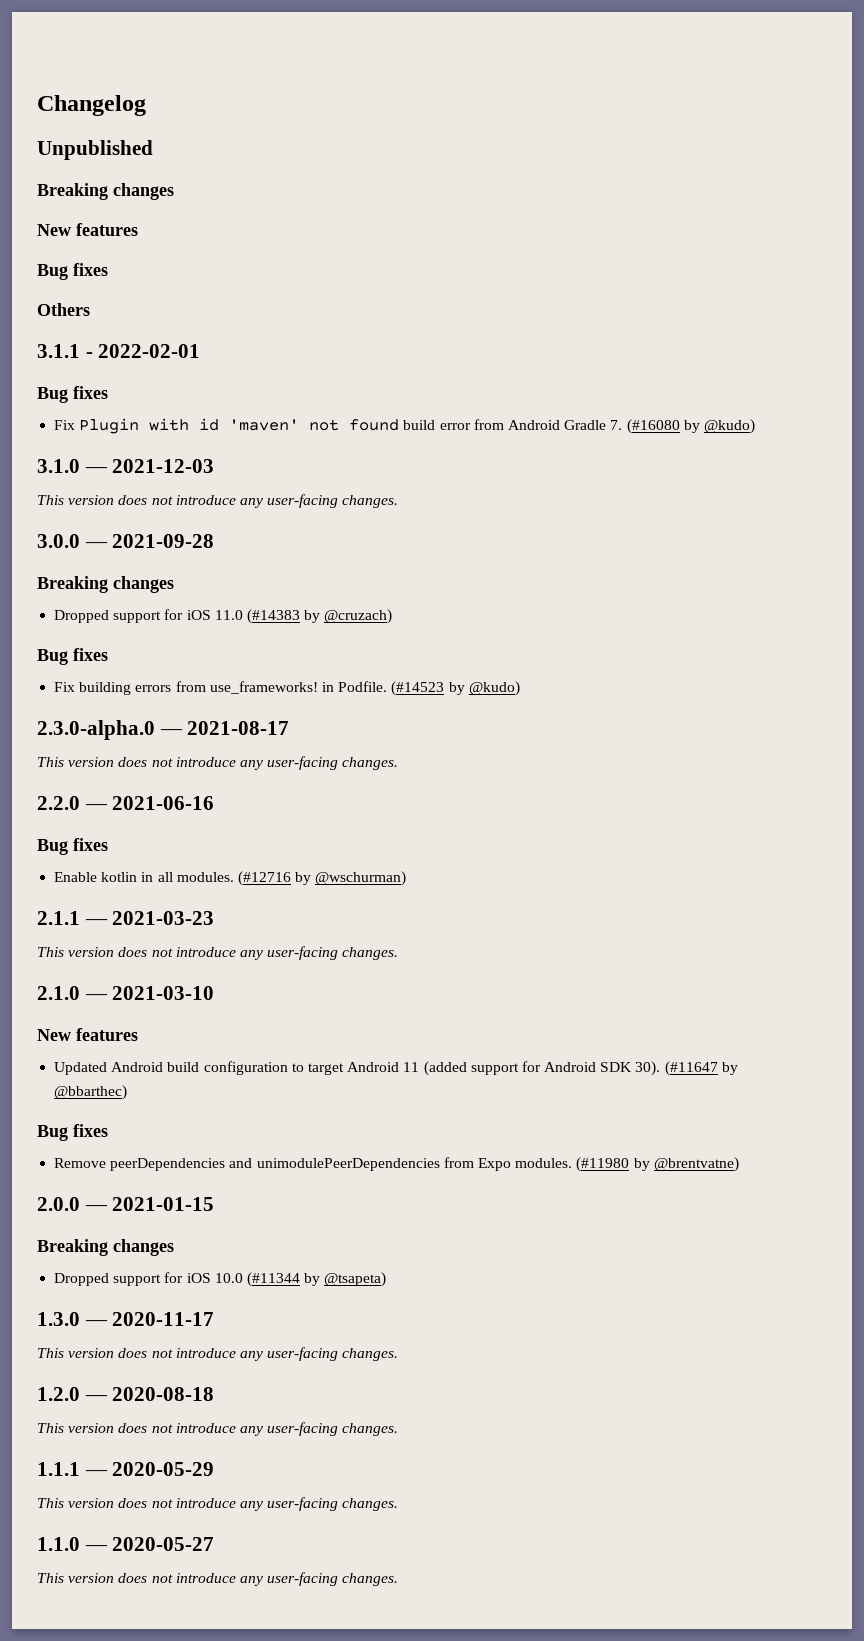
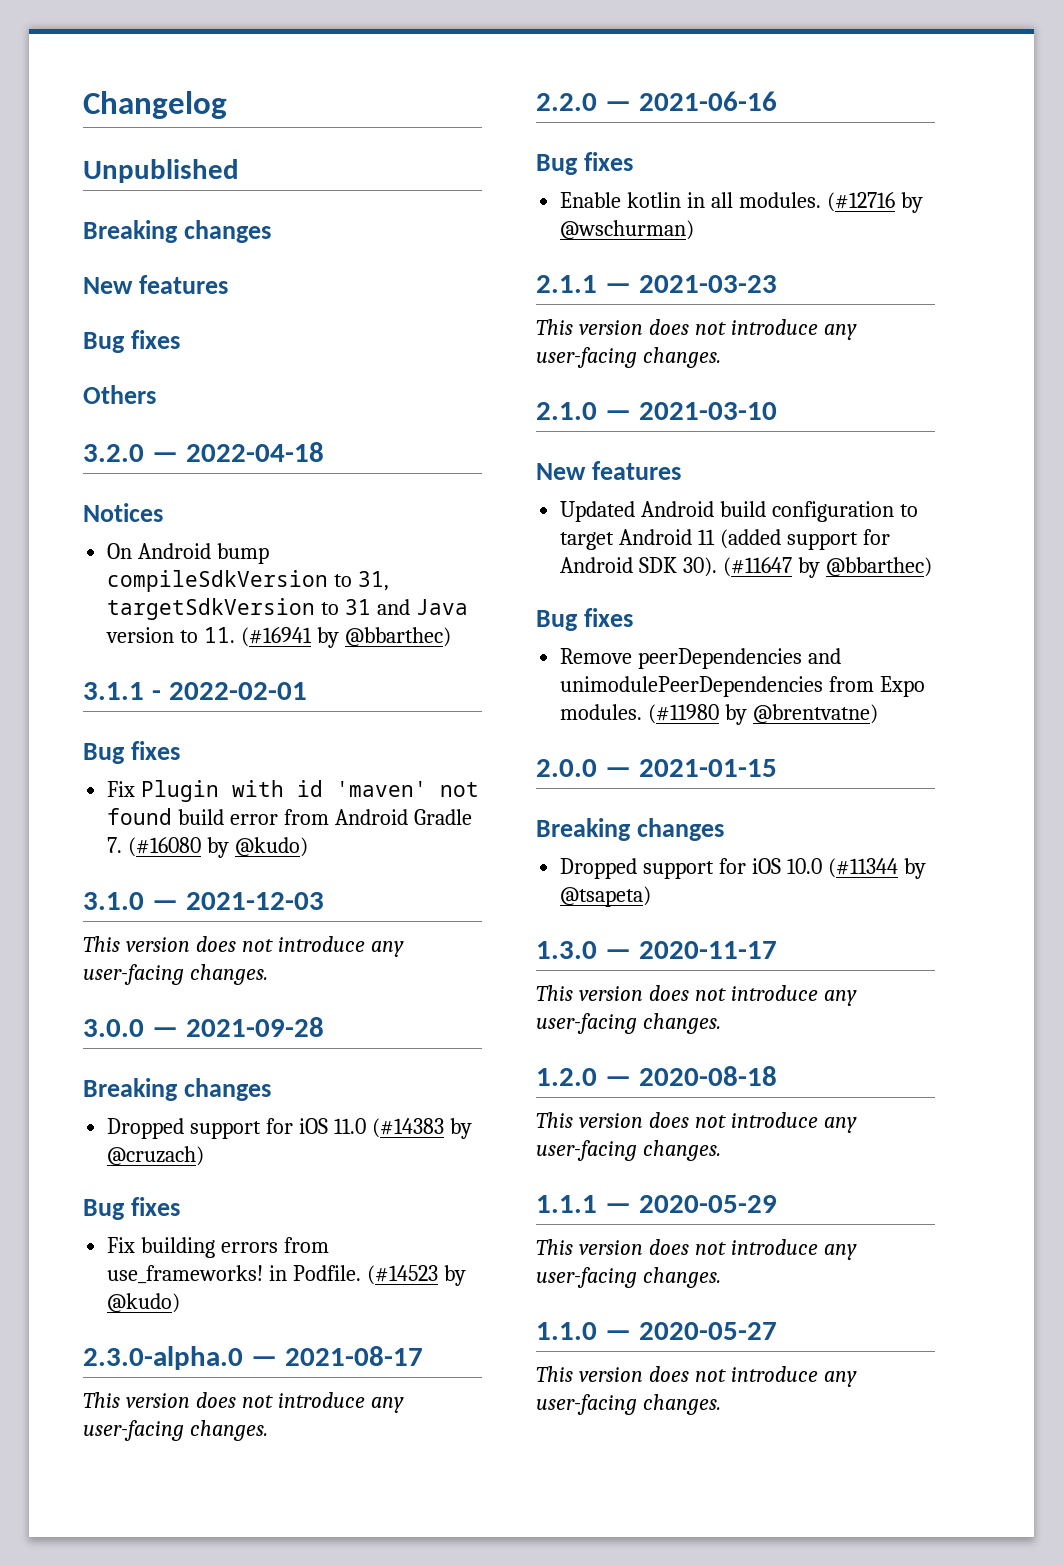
+ 3.2.0 — 2022-04-18
+ Notices
+ On Android bump compileSdkVersion to 31, targetSdkVersion to 31 and Java version to 11. (#16941 by @bbarthec)

